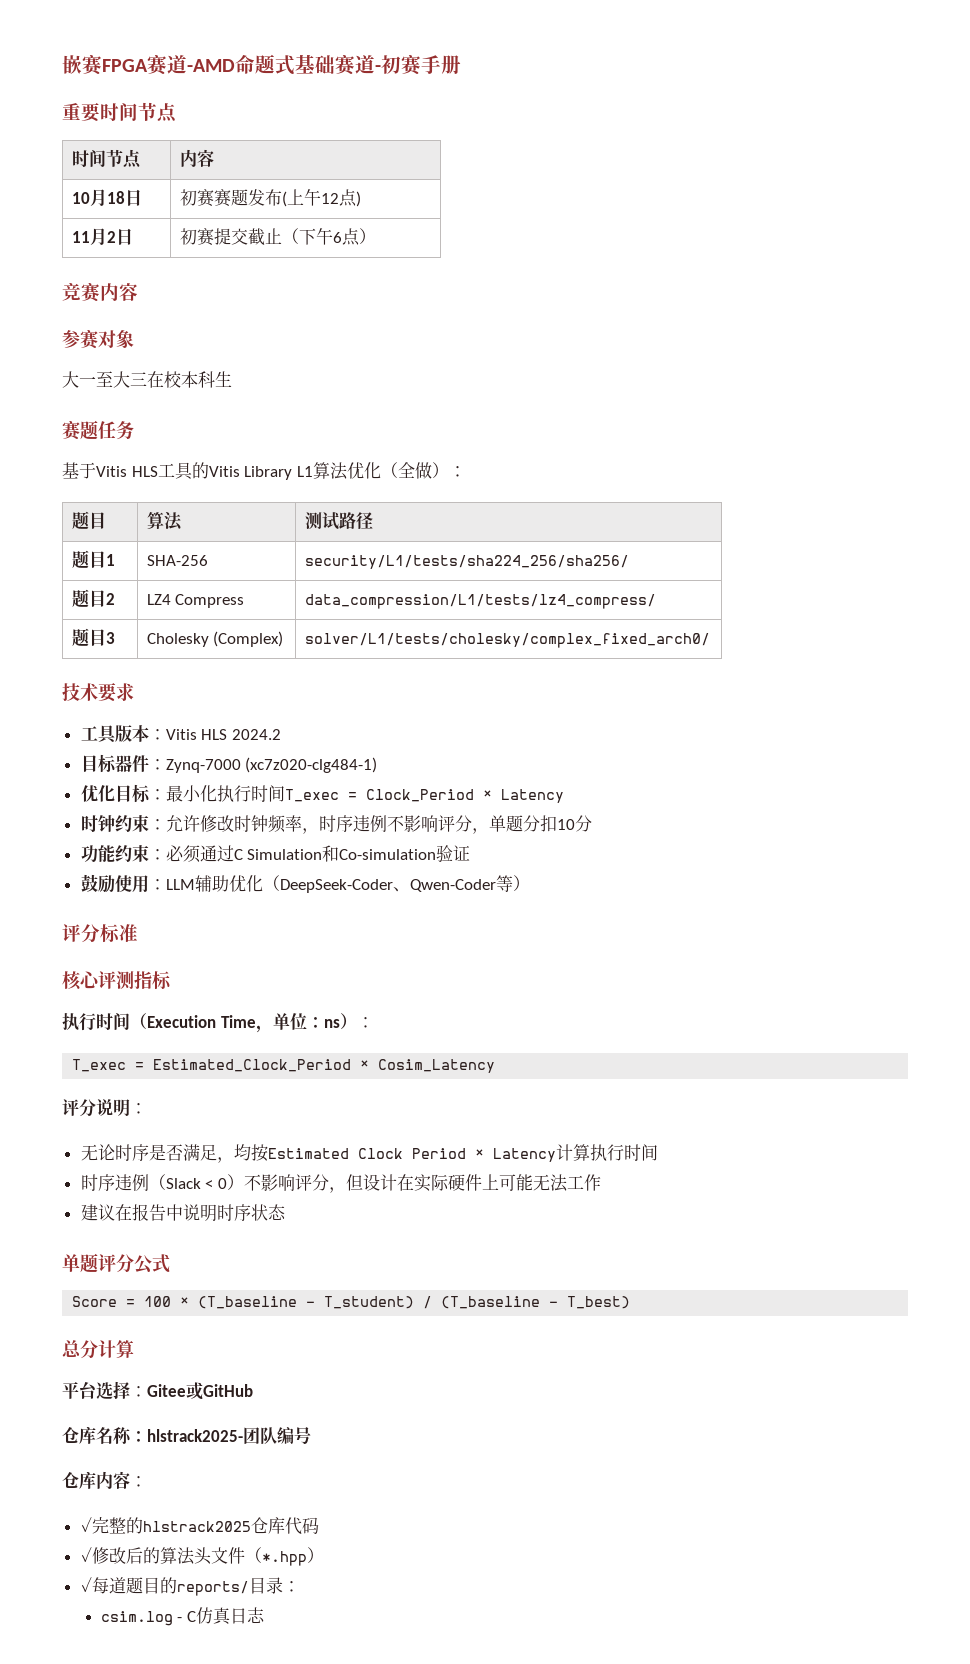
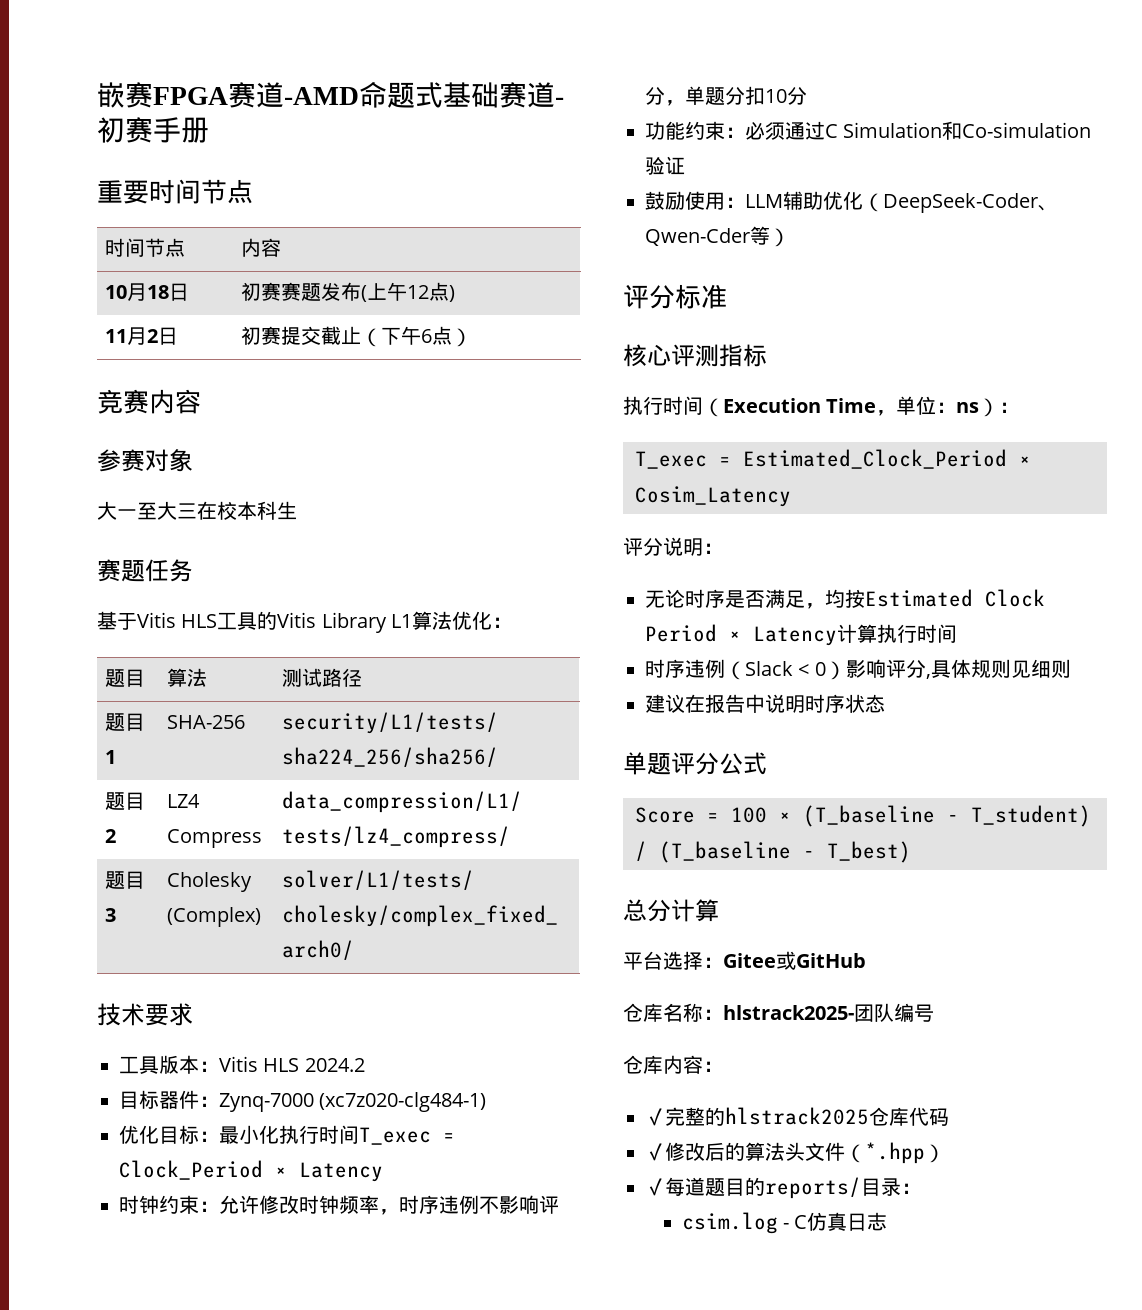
- 基于Vitis HLS工具的Vitis Library L1算法优化（全做）：
+ 基于Vitis HLS工具的Vitis Library L1算法优化：
- 鼓励使用：LLM辅助优化（DeepSeek-Coder、Qwen-Coder等）
+ 鼓励使用：LLM辅助优化（DeepSeek-Coder、Qwen-Cder等）
- 时序违例（Slack < 0）不影响评分，但设计在实际硬件上可能无法工作
+ 时序违例（Slack < 0）影响评分,具体规则见细则

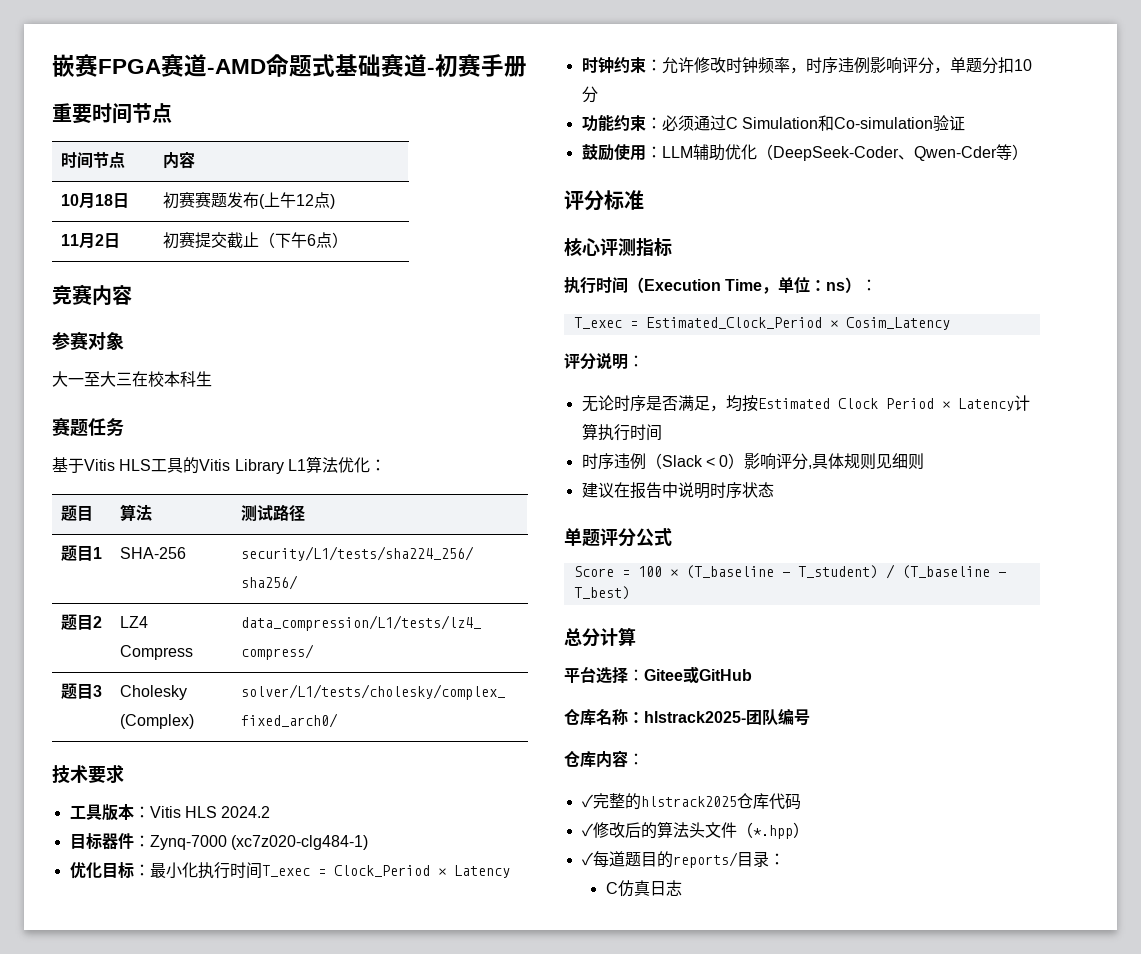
- 时钟约束：允许修改时钟频率，时序违例不影响评分，单题分扣10分
+ 时钟约束：允许修改时钟频率，时序违例影响评分，单题分扣10分
- csim.log - C仿真日志
+ C仿真日志

